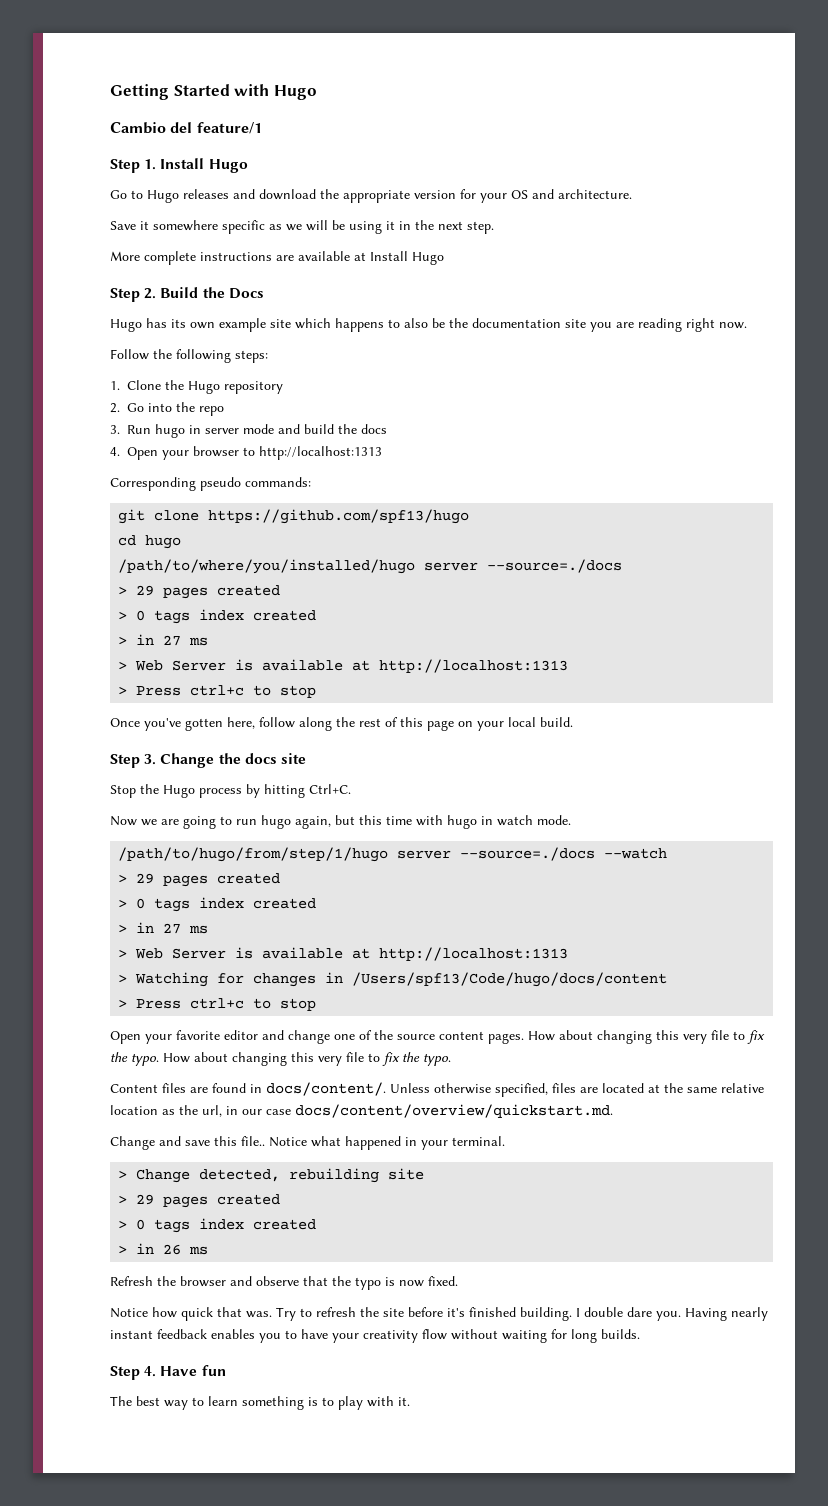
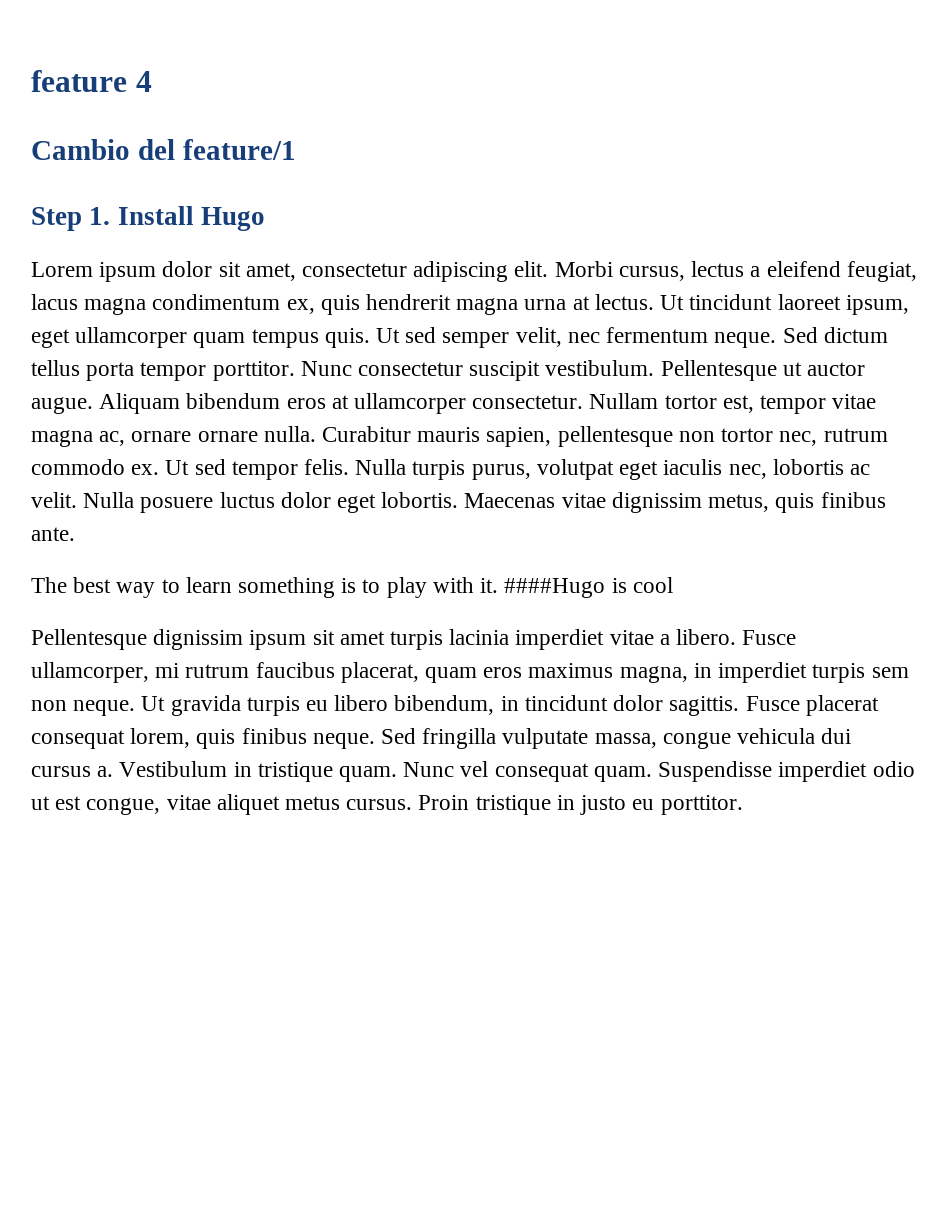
- Getting Started with Hugo
+ feature 4
- Go to Hugo releases and download the appropriate version for your OS and architecture.
- Save it somewhere specific as we will be using it in the next step.
- More complete instructions are available at Install Hugo
- Step 2. Build the Docs
- Hugo has its own example site which happens to also be the documentation site you are reading right now.
- Follow the following steps:
- 1. Clone the Hugo repository
- 2. Go into the repo
- 3. Run hugo in server mode and build the docs
- 4. Open your browser to http://localhost:1313
- Corresponding pseudo commands:
- git clone https://github.com/spf13/hugo
- cd hugo
- /path/to/where/you/installed/hugo server --source=./docs
- > 29 pages created
- > 0 tags index created
- > in 27 ms
- > Web Server is available at http://localhost:1313
- > Press ctrl+c to stop
- Once you've gotten here, follow along the rest of this page on your local build.
- Step 3. Change the docs site
- Stop the Hugo process by hitting Ctrl+C.
- Now we are going to run hugo again, but this time with hugo in watch mode.
- /path/to/hugo/from/step/1/hugo server --source=./docs --watch
- > 29 pages created
- > 0 tags index created
- > in 27 ms
- > Web Server is available at http://localhost:1313
- > Watching for changes in /Users/spf13/Code/hugo/docs/content
- > Press ctrl+c to stop
- Open your favorite editor and change one of the source content pages. How about changing this very file to fix the typo. How about changing this very file to fix the typo.
- Content files are found in docs/content/. Unless otherwise specified, files are located at the same relative location as the url, in our case docs/content/overview/quickstart.md.
- Change and save this file.. Notice what happened in your terminal.
- > Change detected, rebuilding site
- > 29 pages created
- > 0 tags index created
- > in 26 ms
- Refresh the browser and observe that the typo is now fixed.
- Notice how quick that was. Try to refresh the site before it's finished building. I double dare you. Having nearly instant feedback enables you to have your creativity flow without waiting for long builds.
- Step 4. Have fun
+ Lorem ipsum dolor sit amet, consectetur adipiscing elit. Morbi cursus, lectus a eleifend feugiat, lacus magna condimentum ex, quis hendrerit magna urna at lectus. Ut tincidunt laoreet ipsum, eget ullamcorper quam tempus quis. Ut sed semper velit, nec fermentum neque. Sed dictum tellus porta tempor porttitor. Nunc consectetur suscipit vestibulum. Pellentesque ut auctor augue. Aliquam bibendum eros at ullamcorper consectetur. Nullam tortor est, tempor vitae magna ac, ornare ornare nulla. Curabitur mauris sapien, pellentesque non tortor nec, rutrum commodo ex. Ut sed tempor felis. Nulla turpis purus, volutpat eget iaculis nec, lobortis ac velit. Nulla posuere luctus dolor eget lobortis. Maecenas vitae dignissim metus, quis finibus ante.
+ ####Hugo is cool
+ Pellentesque dignissim ipsum sit amet turpis lacinia imperdiet vitae a libero. Fusce ullamcorper, mi rutrum faucibus placerat, quam eros maximus magna, in imperdiet turpis sem non neque. Ut gravida turpis eu libero bibendum, in tincidunt dolor sagittis. Fusce placerat consequat lorem, quis finibus neque. Sed fringilla vulputate massa, congue vehicula dui cursus a. Vestibulum in tristique quam. Nunc vel consequat quam. Suspendisse imperdiet odio ut est congue, vitae aliquet metus cursus. Proin tristique in justo eu porttitor.

